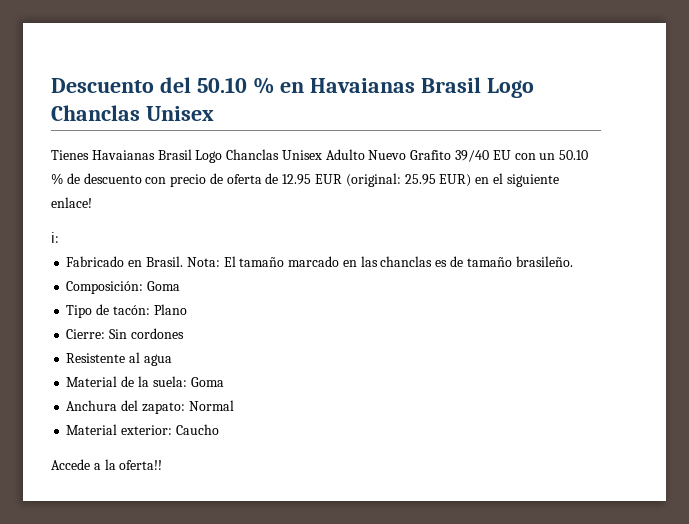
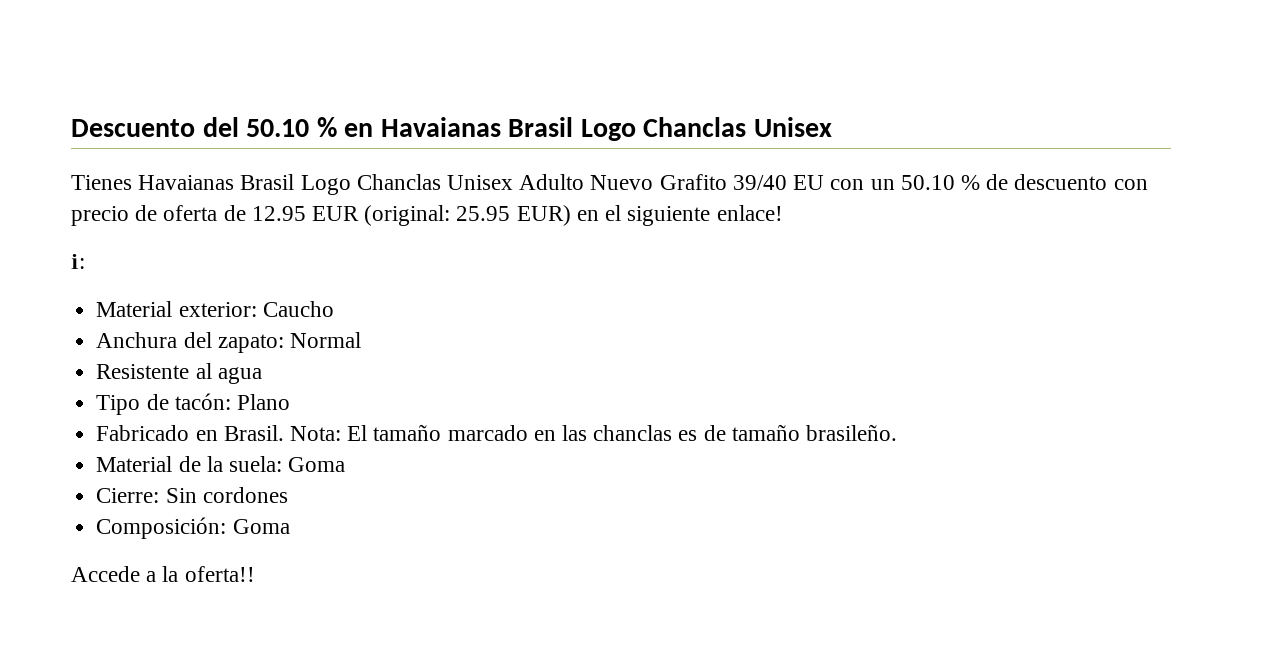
+ Material exterior: Caucho
+ Anchura del zapato: Normal
+ Resistente al agua
+ Tipo de tacón: Plano
- Composición: Goma
- Tipo de tacón: Plano
- Cierre: Sin cordones
- Resistente al agua
- Anchura del zapato: Normal
- Material exterior: Caucho
+ Cierre: Sin cordones
+ Composición: Goma

